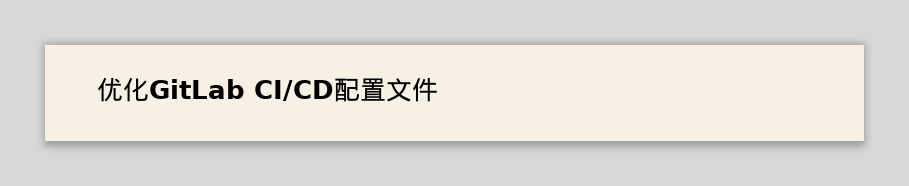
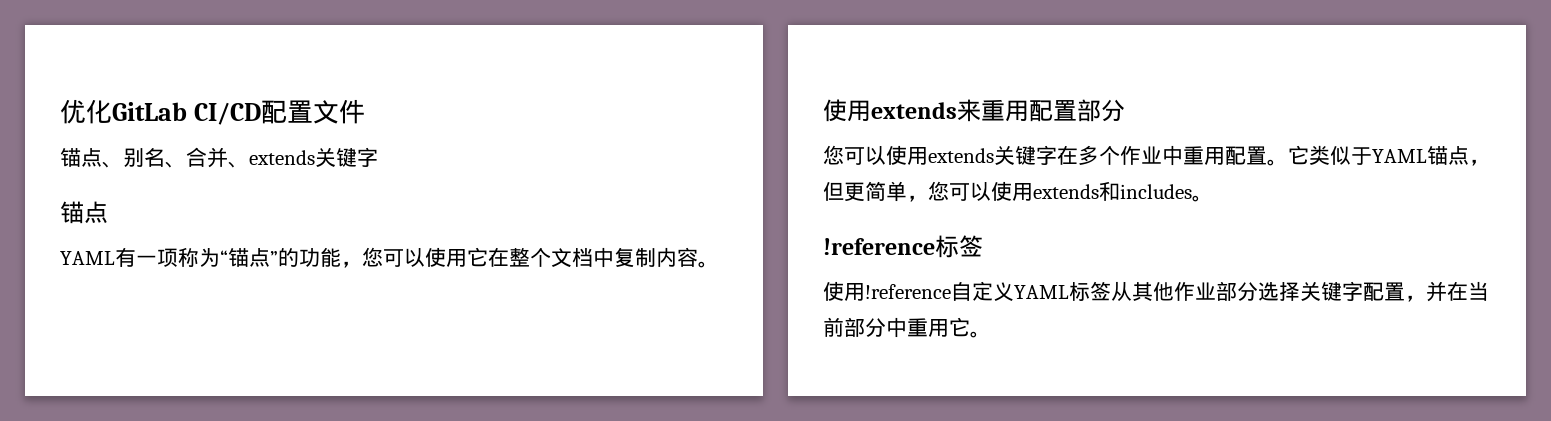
+ 锚点、别名、合并、extends关键字
+ 锚点
+ YAML有一项称为“锚点”的功能，您可以使用它在整个文档中复制内容。
+ 使用extends来重用配置部分
+ 您可以使用extends关键字在多个作业中重用配置。它类似于YAML锚点，但更简单，您可以使用extends和includes。
+ !reference标签
+ 使用!reference自定义YAML标签从其他作业部分选择关键字配置，并在当前部分中重用它。

